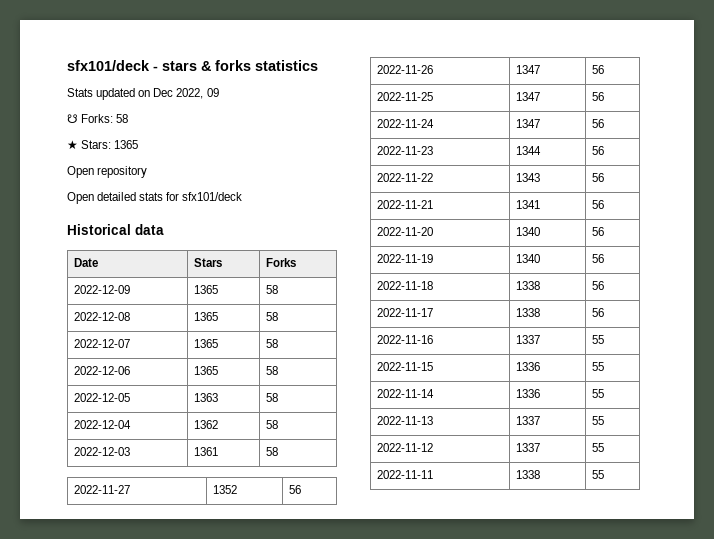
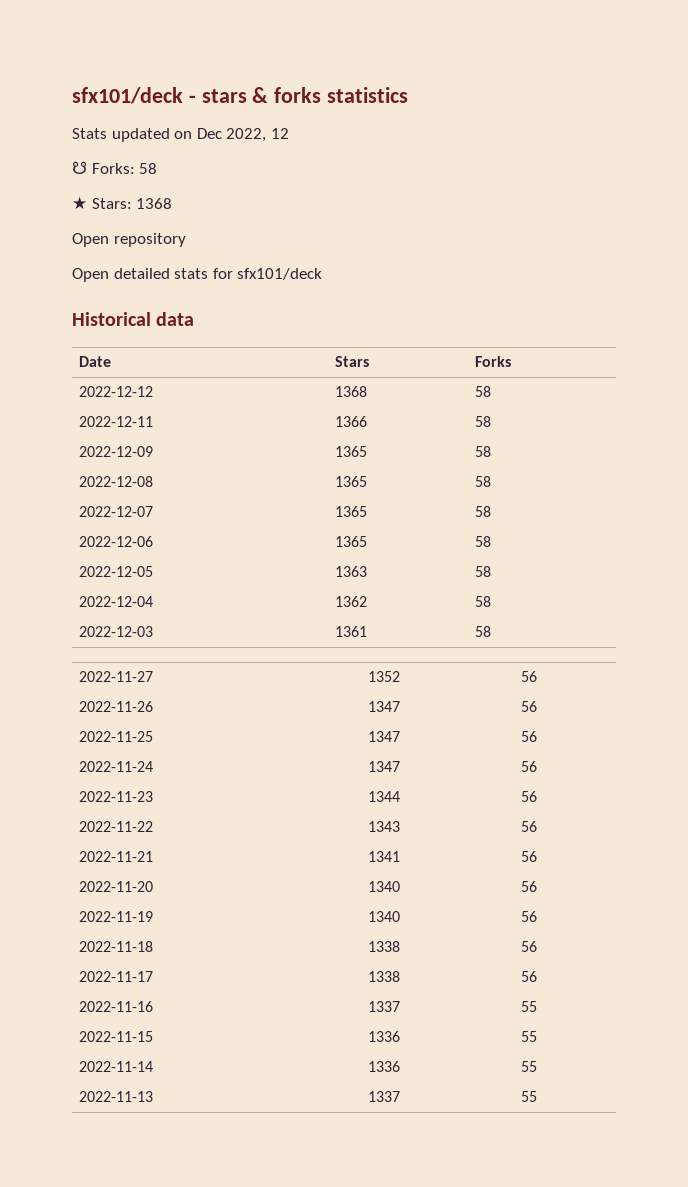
- Stats updated on Dec 2022, 09
+ Stats updated on Dec 2022, 12
- ★ Stars: 1365
+ ★ Stars: 1368
+ 2022-12-12 | 1368 | 58
+ 2022-12-11 | 1366 | 58
- 2022-11-12 | 1337 | 55
- 2022-11-11 | 1338 | 55

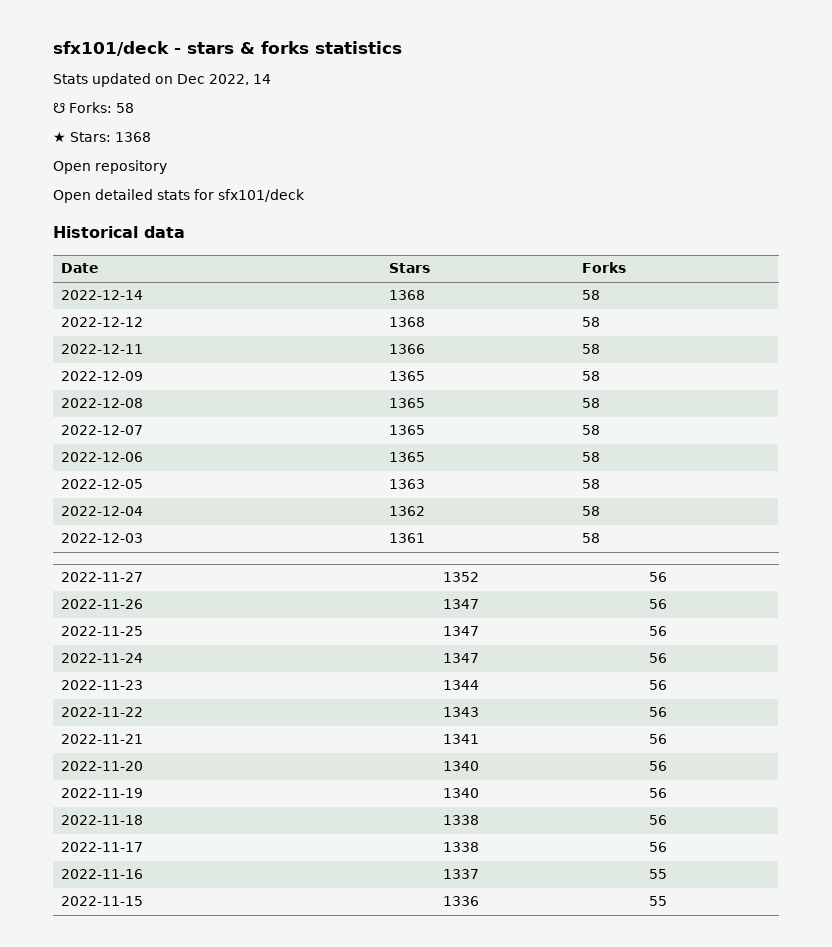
- Stats updated on Dec 2022, 12
+ Stats updated on Dec 2022, 14
+ 2022-12-14 | 1368 | 58
- 2022-11-14 | 1336 | 55
- 2022-11-13 | 1337 | 55

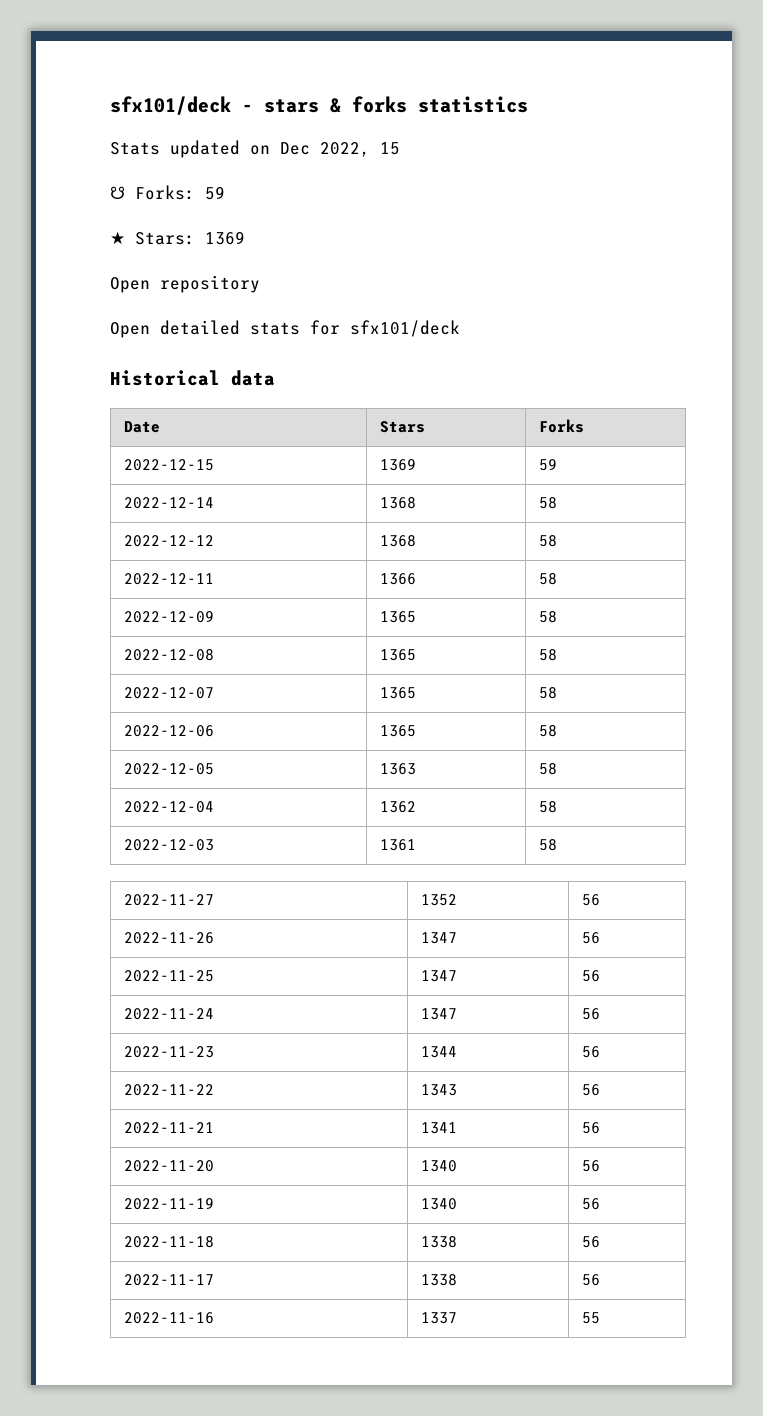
- Stats updated on Dec 2022, 14
+ Stats updated on Dec 2022, 15
- ☋ Forks: 58
+ ☋ Forks: 59
- ★ Stars: 1368
+ ★ Stars: 1369
+ 2022-12-15 | 1369 | 59
- 2022-11-15 | 1336 | 55

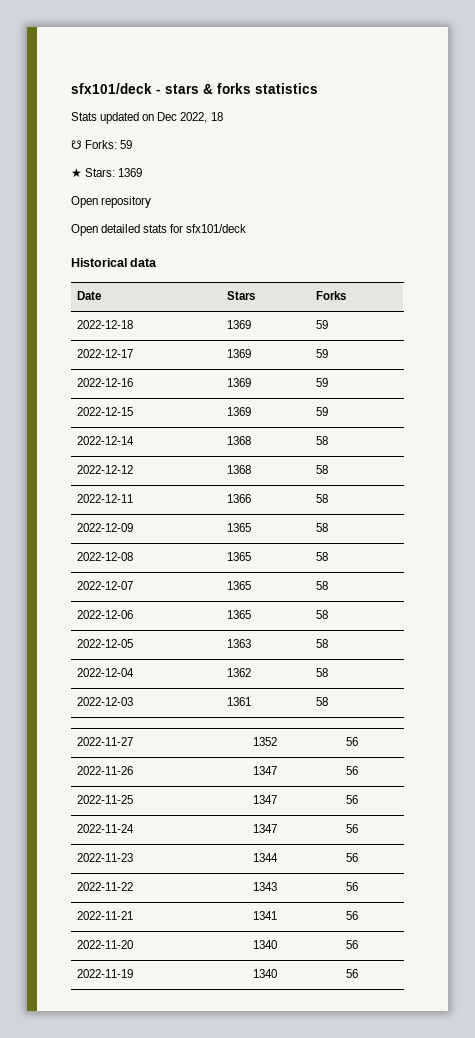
- Stats updated on Dec 2022, 15
+ Stats updated on Dec 2022, 18
+ 2022-12-18 | 1369 | 59
+ 2022-12-17 | 1369 | 59
+ 2022-12-16 | 1369 | 59
- 2022-11-18 | 1338 | 56
- 2022-11-17 | 1338 | 56
- 2022-11-16 | 1337 | 55

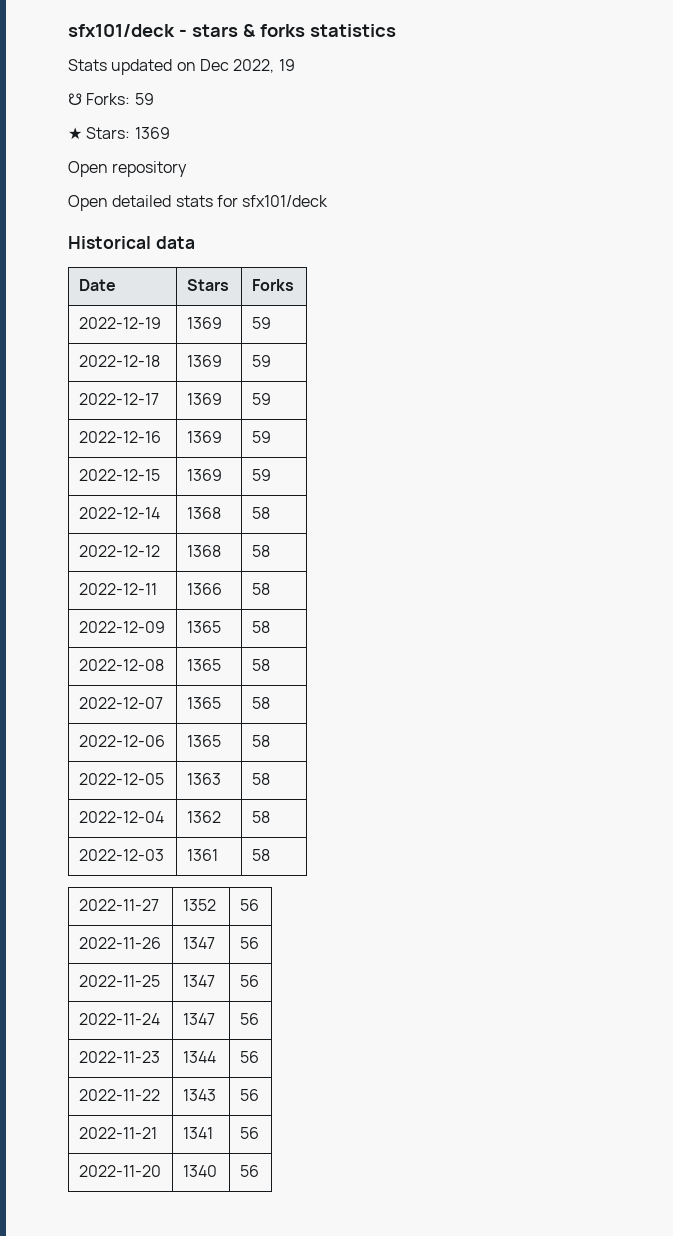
- Stats updated on Dec 2022, 18
+ Stats updated on Dec 2022, 19
+ 2022-12-19 | 1369 | 59
- 2022-11-19 | 1340 | 56

